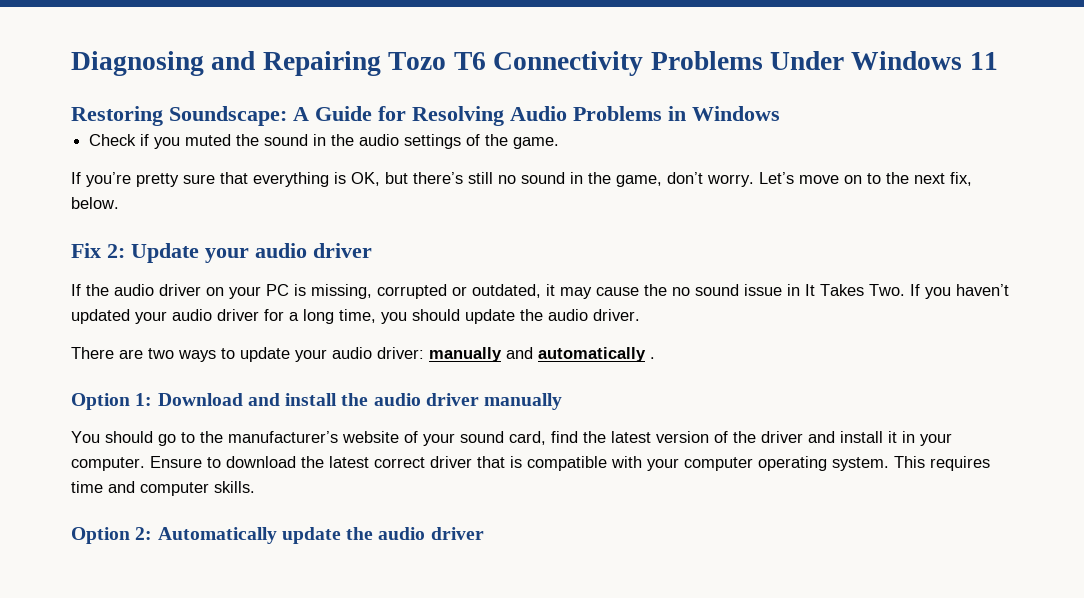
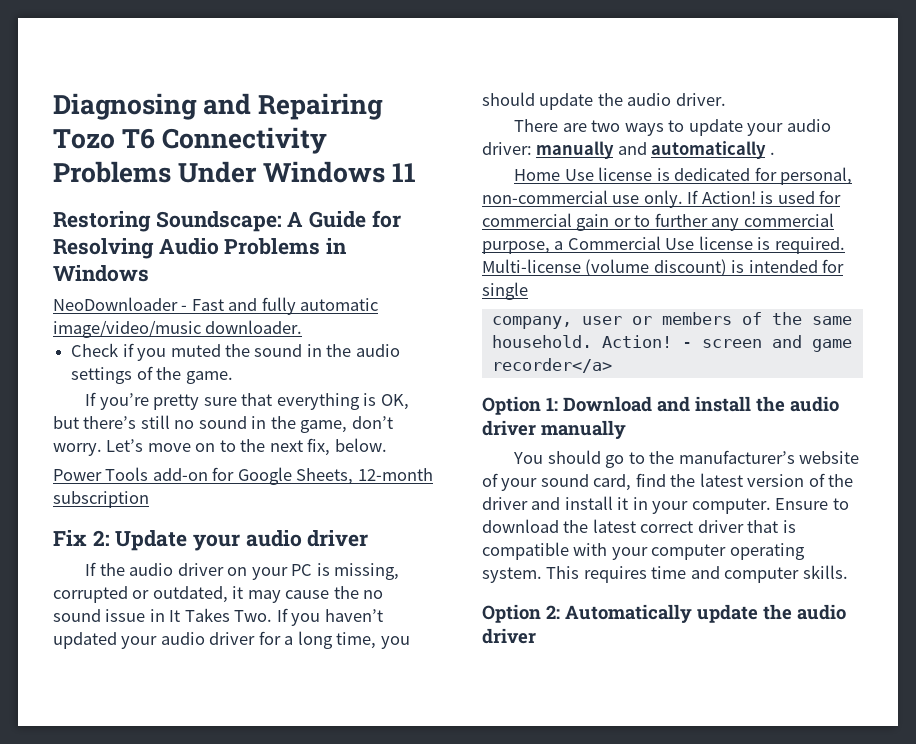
+ NeoDownloader - Fast and fully automatic image/video/music downloader.
+ Power Tools add-on for Google Sheets, 12-month subscription
+ Home Use license is dedicated for personal, non-commercial use only. If Action! is used for commercial gain or to further any commercial purpose, a Commercial Use license is required. Multi-license (volume discount) is intended for single
+ company, user or members of the same household. Action! - screen and game recorder</a>

